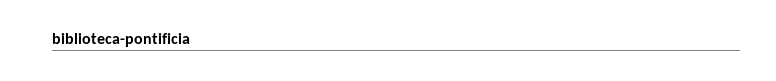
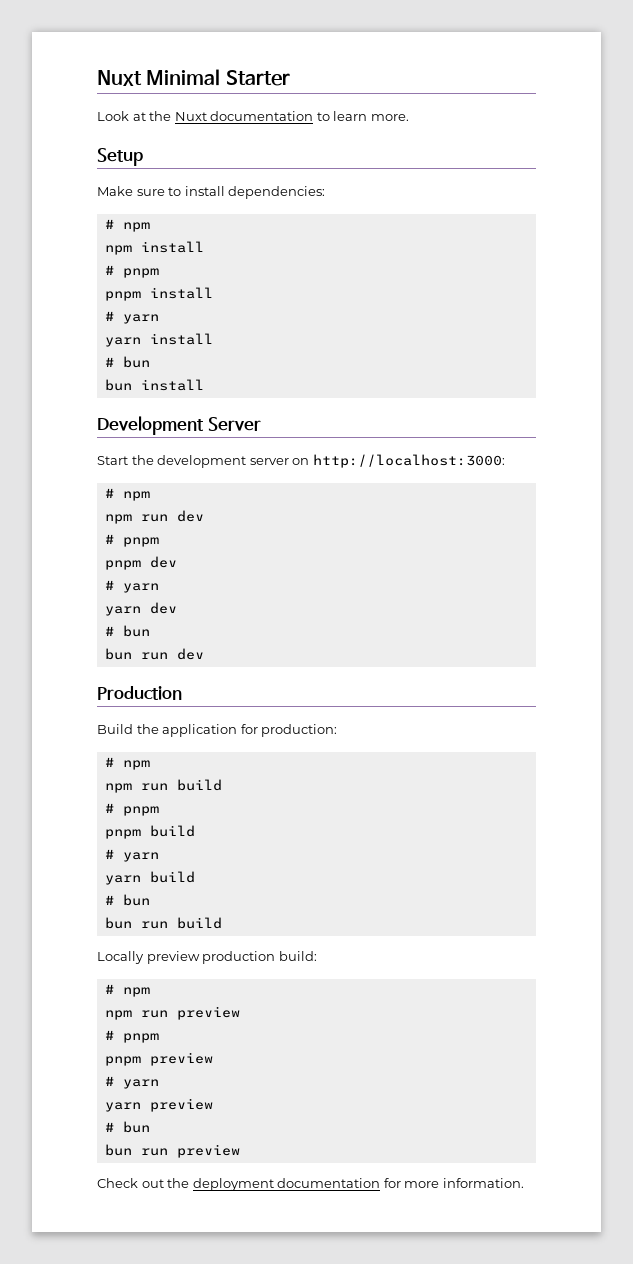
- biblioteca-pontificia
+ Nuxt Minimal Starter
+ Look at the Nuxt documentation to learn more.
+ Setup
+ Make sure to install dependencies:
+ # npm
+ npm install
+ # pnpm
+ pnpm install
+ # yarn
+ yarn install
+ # bun
+ bun install
+ Development Server
+ Start the development server on http://localhost:3000:
+ # npm
+ npm run dev
+ # pnpm
+ pnpm dev
+ # yarn
+ yarn dev
+ # bun
+ bun run dev
+ Production
+ Build the application for production:
+ # npm
+ npm run build
+ # pnpm
+ pnpm build
+ # yarn
+ yarn build
+ # bun
+ bun run build
+ Locally preview production build:
+ # npm
+ npm run preview
+ # pnpm
+ pnpm preview
+ # yarn
+ yarn preview
+ # bun
+ bun run preview
+ Check out the deployment documentation for more information.

